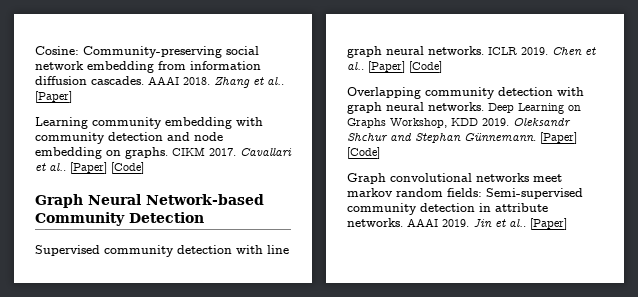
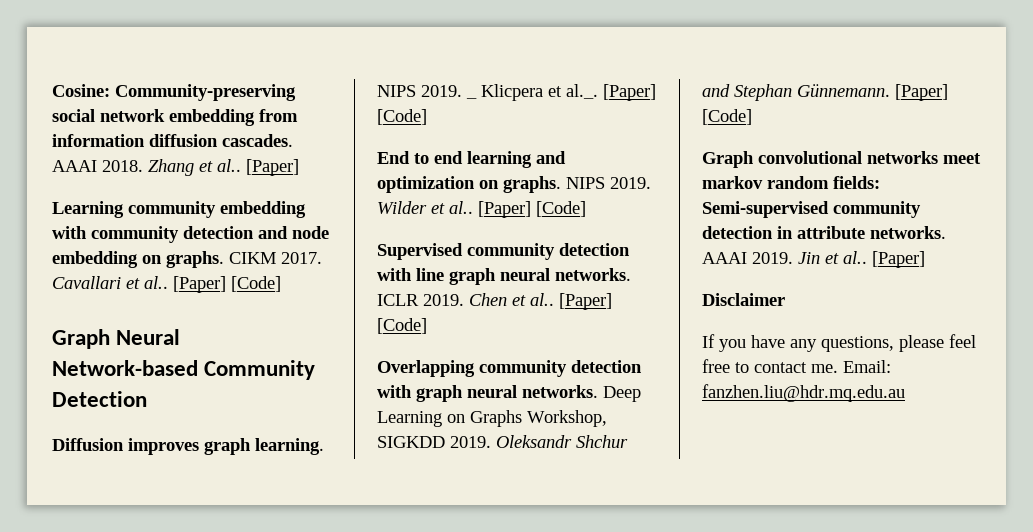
+ Diffusion improves graph learning. NIPS 2019. _ Klicpera et al._. [Paper] [Code]
+ End to end learning and optimization on graphs. NIPS 2019. Wilder et al.. [Paper] [Code]
- Deep Learning on Graphs Workshop, KDD 2019.
+ Deep Learning on Graphs Workshop, SIGKDD 2019.
+ Disclaimer
+ If you have any questions, please feel free to contact me. Email: fanzhen.liu@hdr.mq.edu.au

